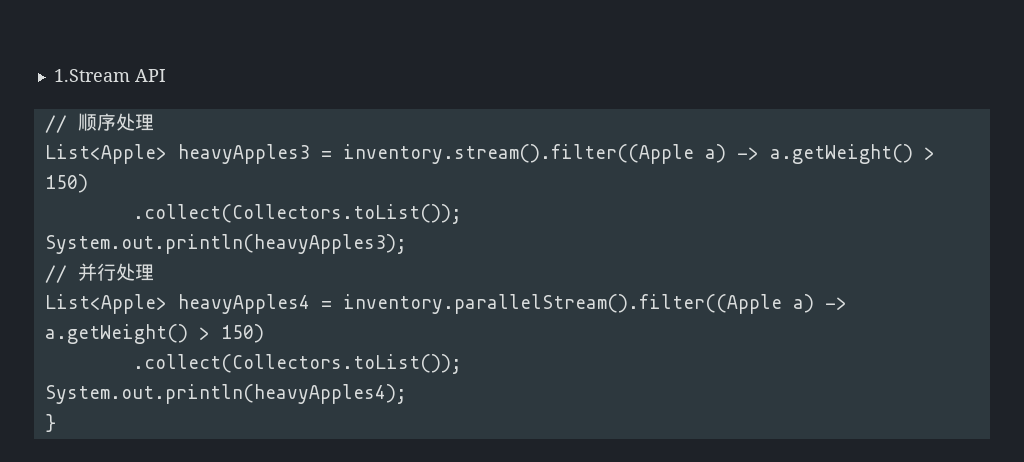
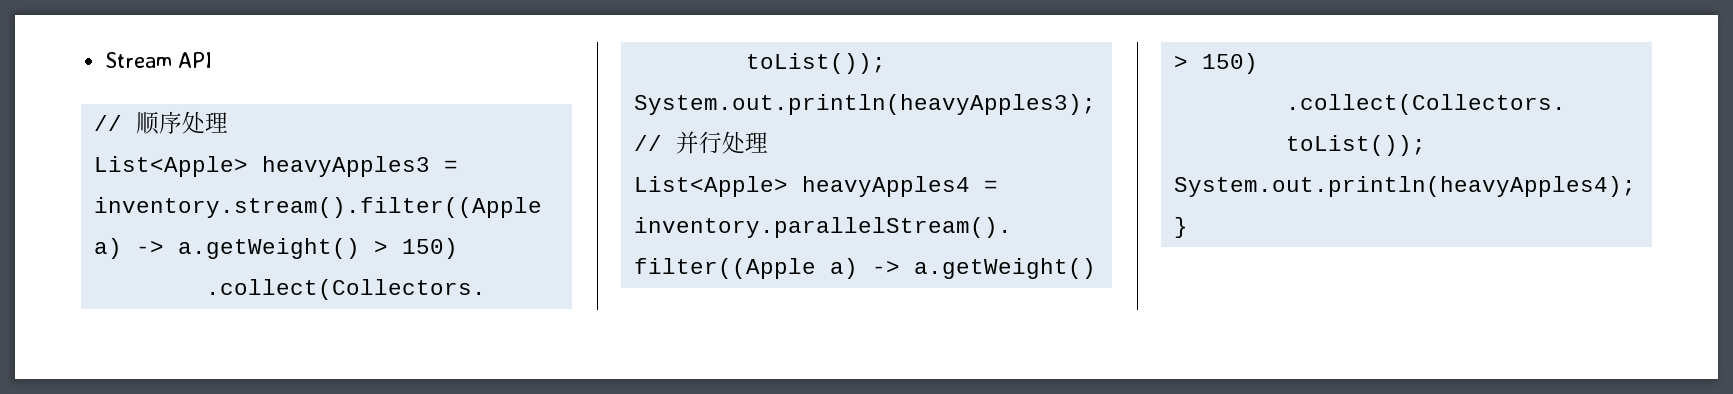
- 1.Stream API
+ Stream API

